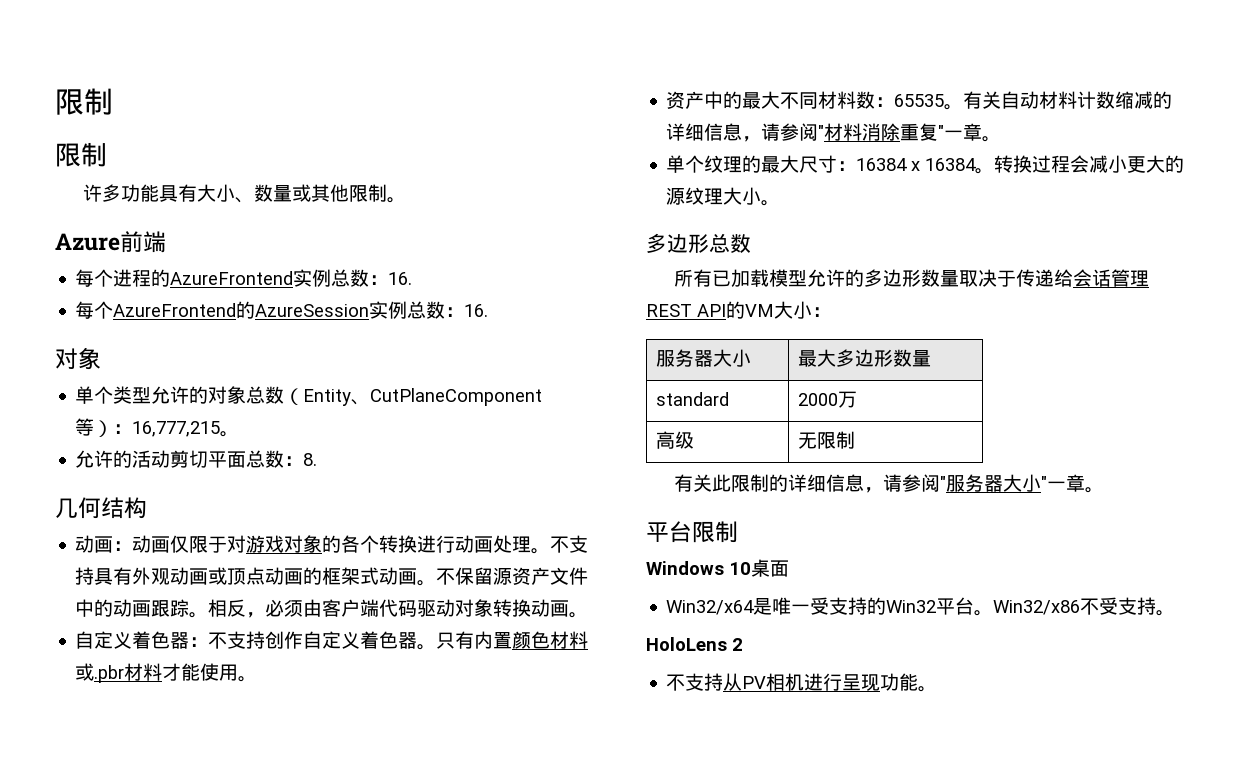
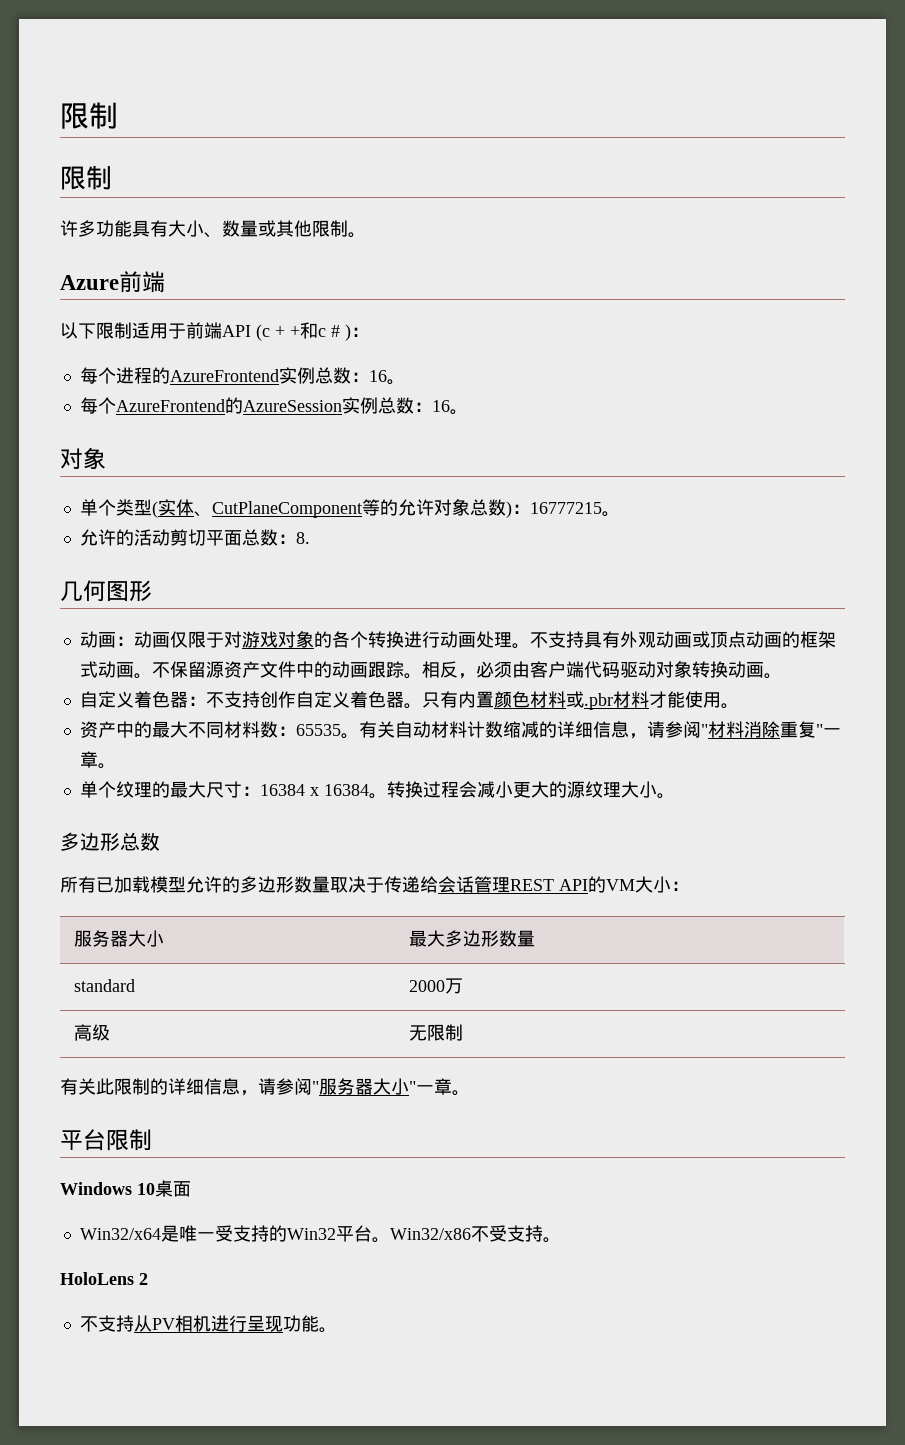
+ 以下限制适用于前端API (c + +和c # )：
- 每个进程的AzureFrontend实例总数：16.
+ 每个进程的AzureFrontend实例总数：16。
- 每个AzureFrontend的AzureSession实例总数：16.
+ 每个AzureFrontend的AzureSession实例总数：16。
- 单个类型允许的对象总数（Entity、CutPlaneComponent等）：16,777,215。
+ 单个类型(实体、CutPlaneComponent等的允许对象总数)：16777215。
- 几何结构
+ 几何图形

